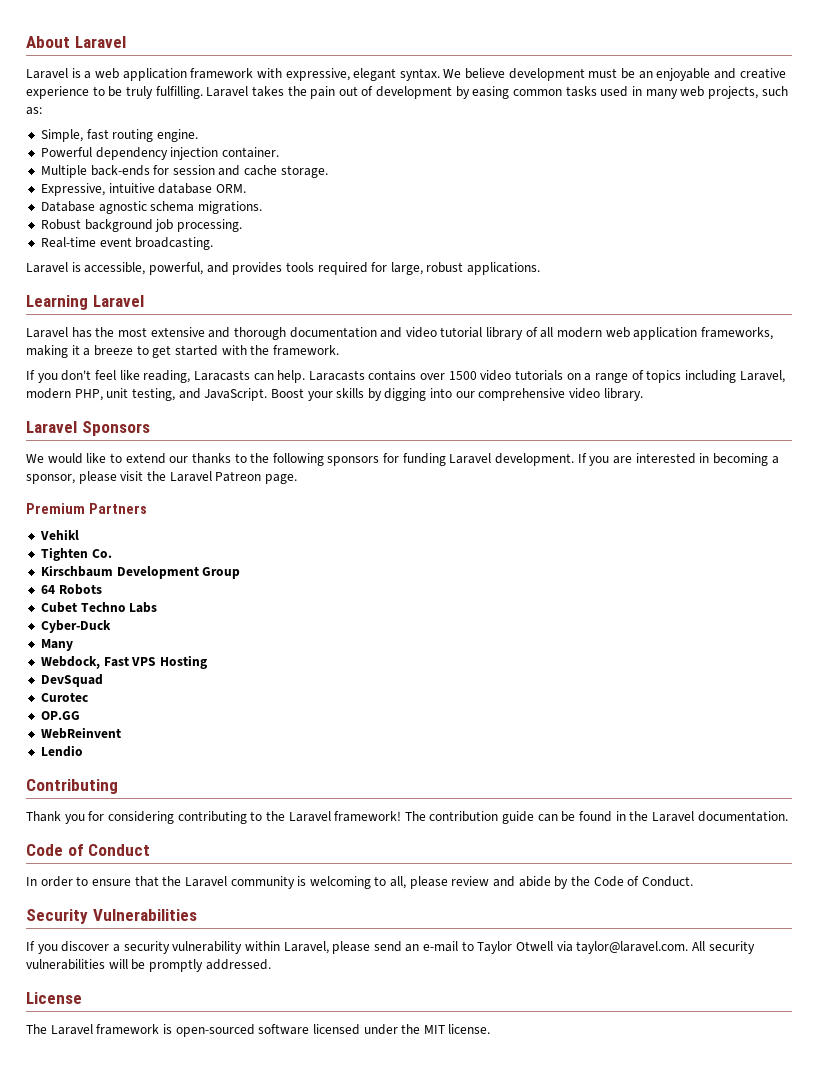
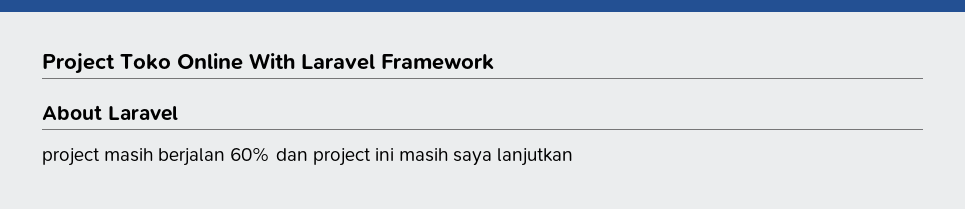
+ Project Toko Online With Laravel Framework
  About Laravel
- Laravel is a web application framework with expressive, elegant syntax. We believe development must be an enjoyable and creative experience to be truly fulfilling. Laravel takes the pain out of development by easing common tasks used in many web projects, such as:
- Simple, fast routing engine.
- Powerful dependency injection container.
- Multiple back-ends for session and cache storage.
- Expressive, intuitive database ORM.
- Database agnostic schema migrations.
- Robust background job processing.
- Real-time event broadcasting.
- Laravel is accessible, powerful, and provides tools required for large, robust applications.
- Learning Laravel
- Laravel has the most extensive and thorough documentation and video tutorial library of all modern web application frameworks, making it a breeze to get started with the framework.
- If you don't feel like reading, Laracasts can help. Laracasts contains over 1500 video tutorials on a range of topics including Laravel, modern PHP, unit testing, and JavaScript. Boost your skills by digging into our comprehensive video library.
- Laravel Sponsors
- We would like to extend our thanks to the following sponsors for funding Laravel development. If you are interested in becoming a sponsor, please visit the Laravel Patreon page.
- Premium Partners
- Vehikl
- Tighten Co.
- Kirschbaum Development Group
- 64 Robots
- Cubet Techno Labs
- Cyber-Duck
- Many
- Webdock, Fast VPS Hosting
- DevSquad
- Curotec
- OP.GG
- WebReinvent
- Lendio
- Contributing
- Thank you for considering contributing to the Laravel framework! The contribution guide can be found in the Laravel documentation.
- Code of Conduct
- In order to ensure that the Laravel community is welcoming to all, please review and abide by the Code of Conduct.
- Security Vulnerabilities
- If you discover a security vulnerability within Laravel, please send an e-mail to Taylor Otwell via taylor@laravel.com. All security vulnerabilities will be promptly addressed.
- License
- The Laravel framework is open-sourced software licensed under the MIT license.
+ project masih berjalan 60% dan project ini masih saya lanjutkan

